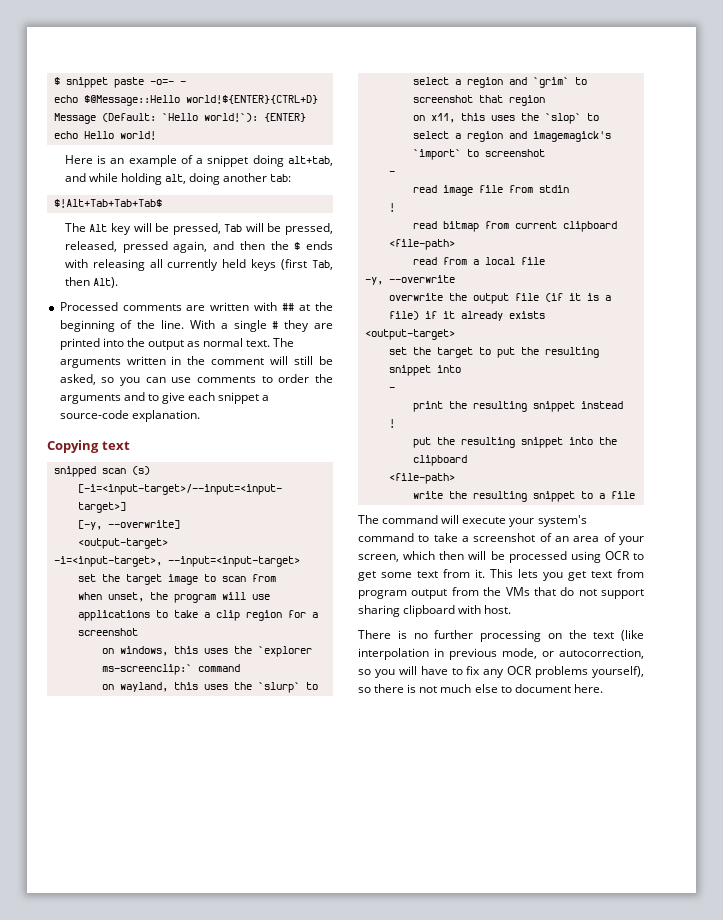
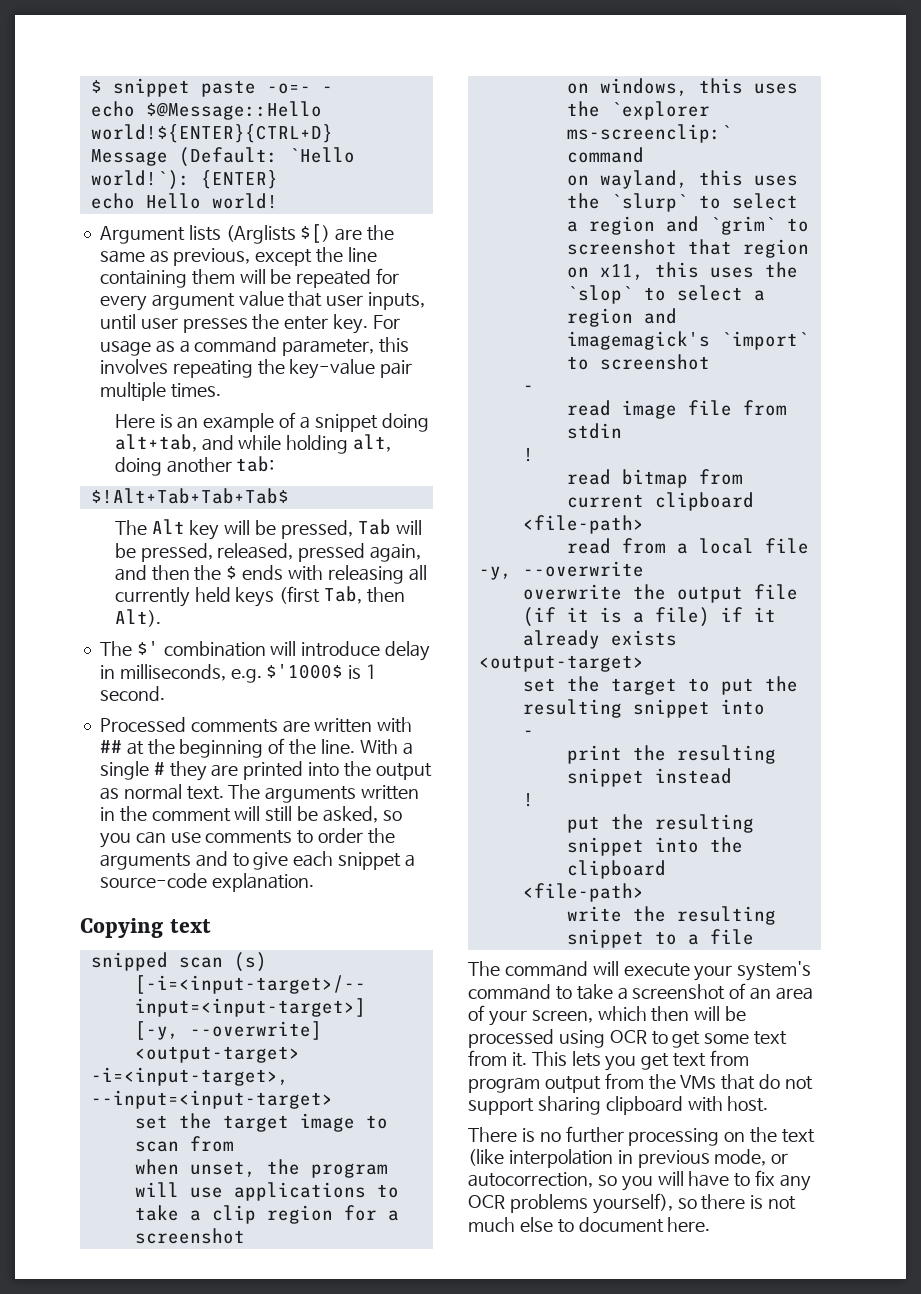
+ Argument lists (Arglists $[) are the same as previous, except the line containing them will be repeated for every argument value that user inputs, until user presses the enter key. For usage as a command parameter, this involves repeating the key-value pair multiple times.
+ The $' combination will introduce delay in milliseconds, e.g. $'1000$ is 1 second.

